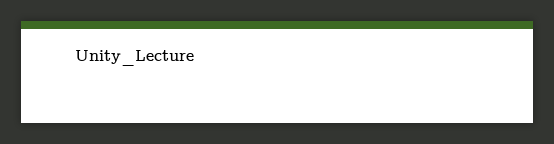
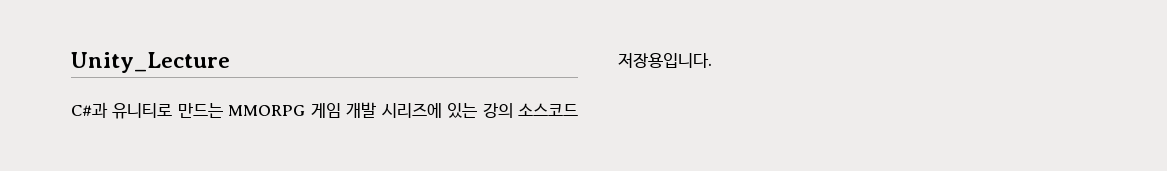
+ C#과 유니티로 만드는 MMORPG 게임 개발 시리즈에 있는 강의 소스코드 저장용입니다.

